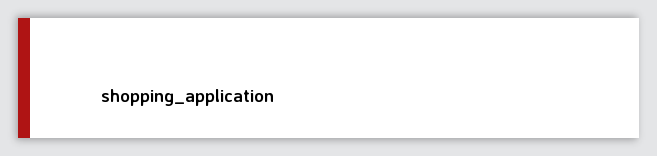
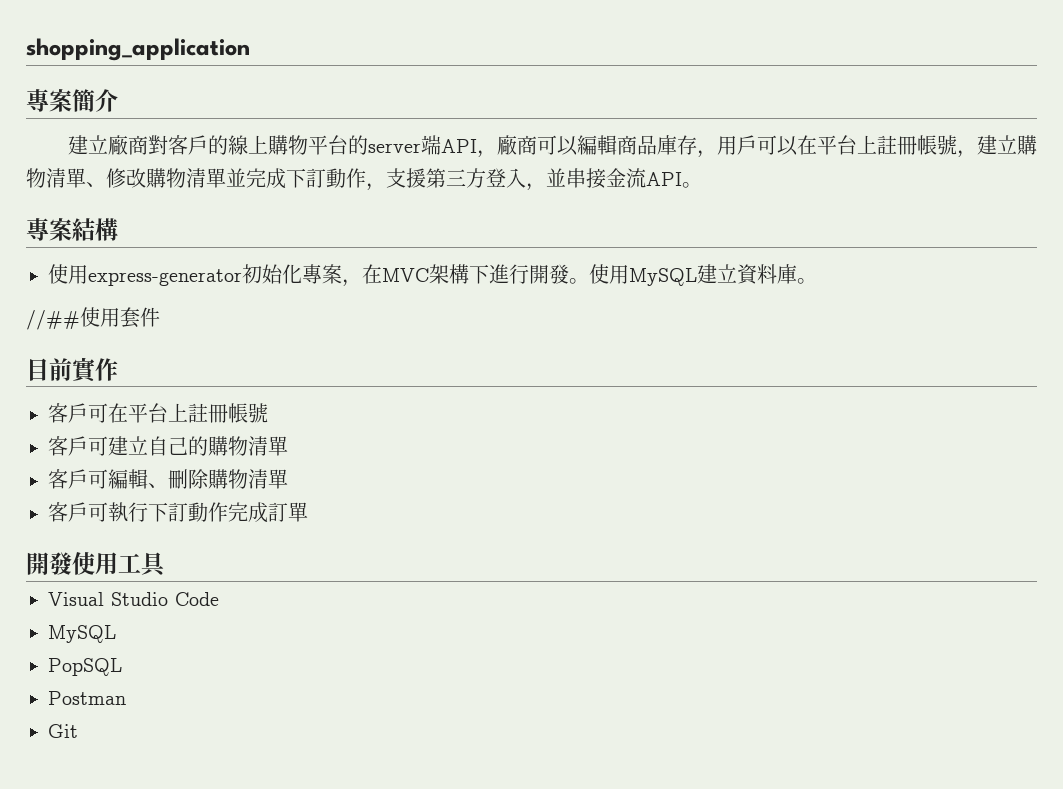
+ 專案簡介
+ 建立廠商對客戶的線上購物平台的server端API，廠商可以編輯商品庫存，用戶可以在平台上註冊帳號，建立購物清單、修改購物清單並完成下訂動作，支援第三方登入，並串接金流API。
+ 專案結構
+ 使用express-generator初始化專案，在MVC架構下進行開發。使用MySQL建立資料庫。
+ //##使用套件
+ 目前實作
+ 客戶可在平台上註冊帳號
+ 客戶可建立自己的購物清單
+ 客戶可編輯、刪除購物清單
+ 客戶可執行下訂動作完成訂單
+ 開發使用工具
+ Visual Studio Code
+ MySQL
+ PopSQL
+ Postman
+ Git

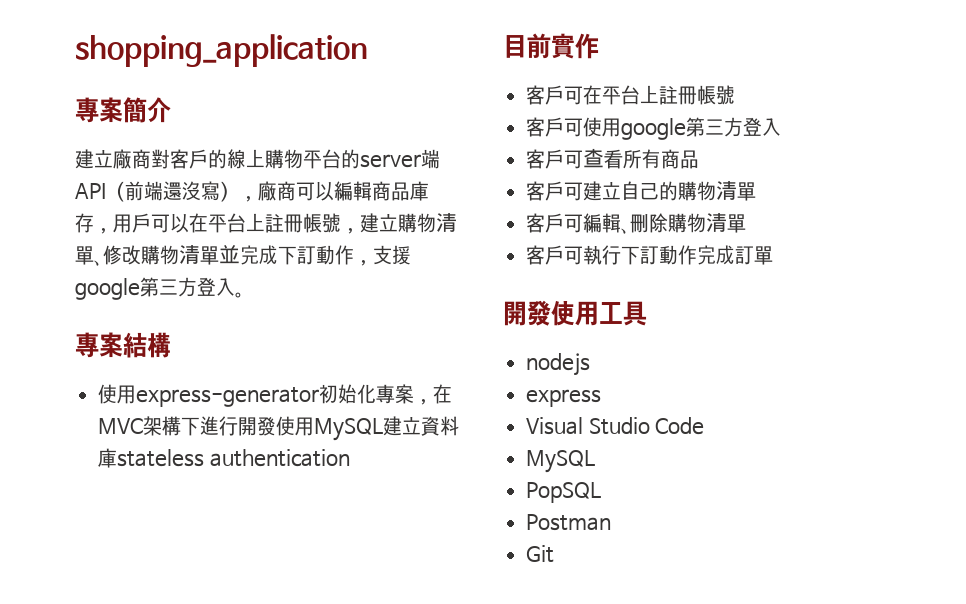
- 建立廠商對客戶的線上購物平台的server端API，廠商可以編輯商品庫存，用戶可以在平台上註冊帳號，建立購物清單、修改購物清單並完成下訂動作，支援第三方登入，並串接金流API。
+ 建立廠商對客戶的線上購物平台的server端API（前端還沒寫），廠商可以編輯商品庫存，用戶可以在平台上註冊帳號，建立購物清單、修改購物清單並完成下訂動作，支援google第三方登入。
- 使用express-generator初始化專案，在MVC架構下進行開發。使用MySQL建立資料庫。
- //##使用套件
+ 使用express-generator初始化專案，在MVC架構下進行開發使用MySQL建立資料庫stateless authentication
+ 客戶可使用google第三方登入
+ 客戶可查看所有商品
+ nodejs
+ express

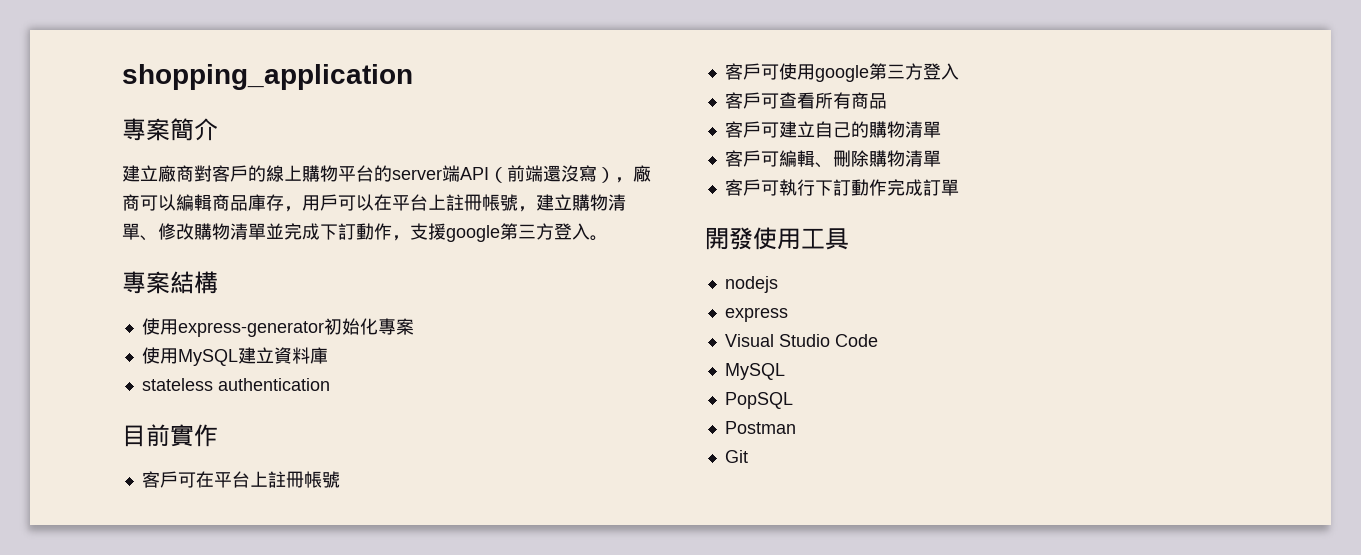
- 使用express-generator初始化專案，在MVC架構下進行開發使用MySQL建立資料庫stateless authentication
+ 使用express-generator初始化專案
+ 使用MySQL建立資料庫
+ stateless authentication

